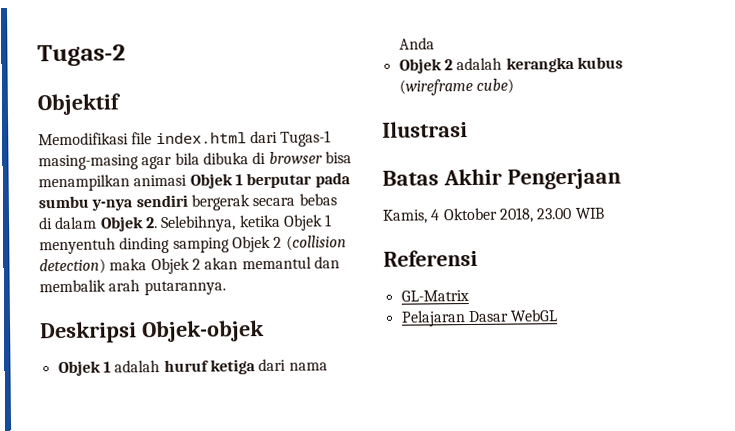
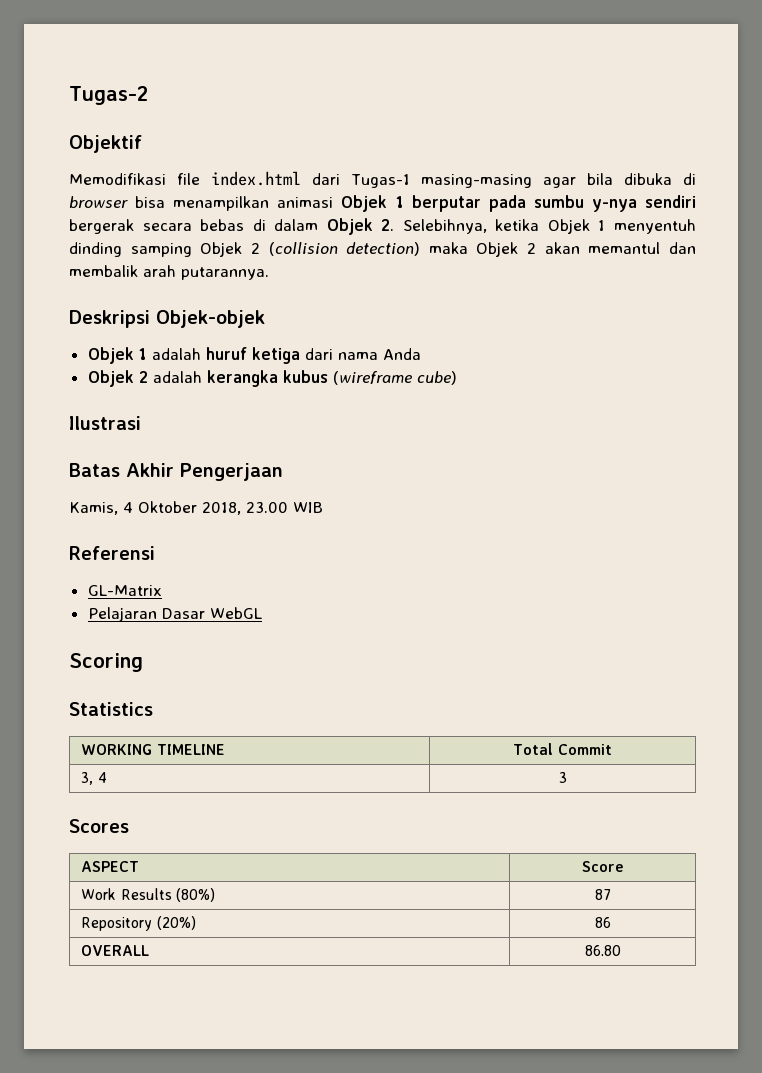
+ Scoring
+ Statistics
+ WORKING TIMELINE | Total Commit
+ 3, 4 | 3
+ Scores
+ ASPECT | Score
+ Work Results (80%) | 87
+ Repository (20%) | 86
+ OVERALL | 86.80

